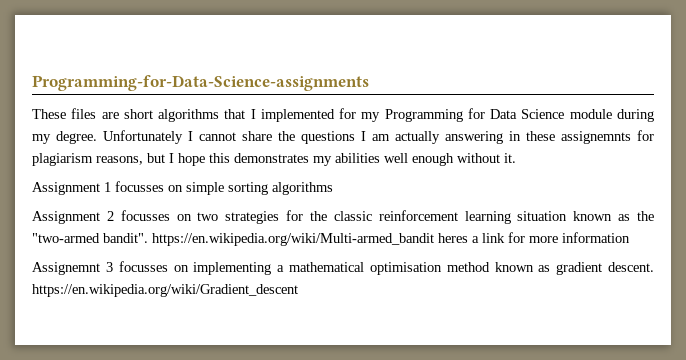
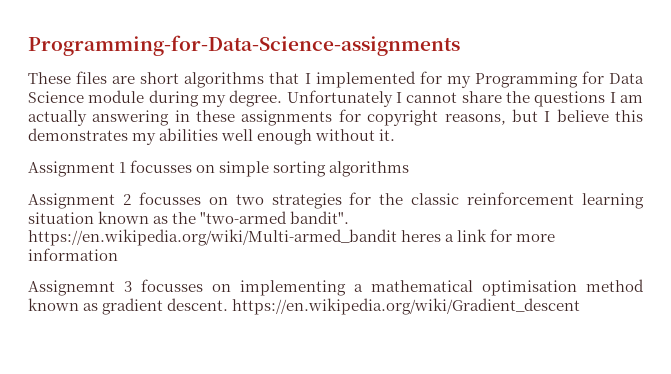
- Unfortunately I cannot share the questions I am actually answering in these assignemnts for plagiarism reasons, but I hope this demonstrates my abilities well enough without it.
+ Unfortunately I cannot share the questions I am actually answering in these assignments for copyright reasons, but I believe this demonstrates my abilities well enough without it.

